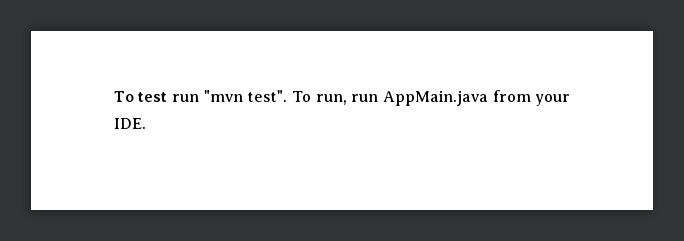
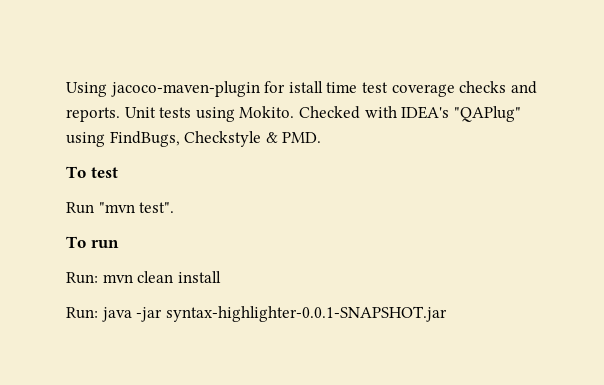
+ Using jacoco-maven-plugin for istall time test coverage checks and reports. Unit tests using Mokito. Checked with IDEA's "QAPlug" using FindBugs, Checkstyle & PMD.
- To test run "mvn test". To run, run AppMain.java from your IDE.
+ To test
+ Run "mvn test".
+ To run
+ Run: mvn clean install
+ Run: java -jar syntax-highlighter-0.0.1-SNAPSHOT.jar

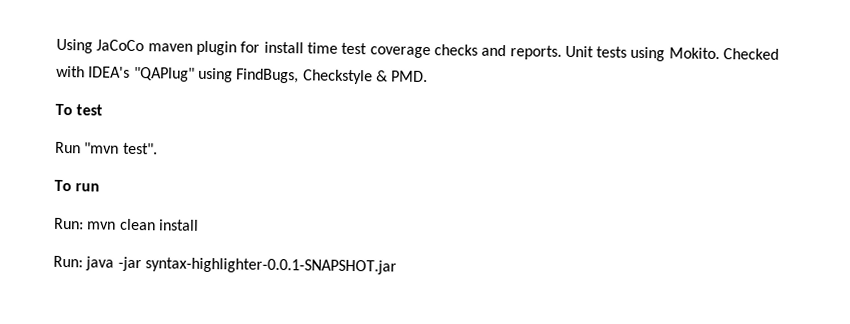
- Using jacoco-maven-plugin for istall time test coverage checks and reports.
+ Using JaCoCo maven plugin for install time test coverage checks and reports.

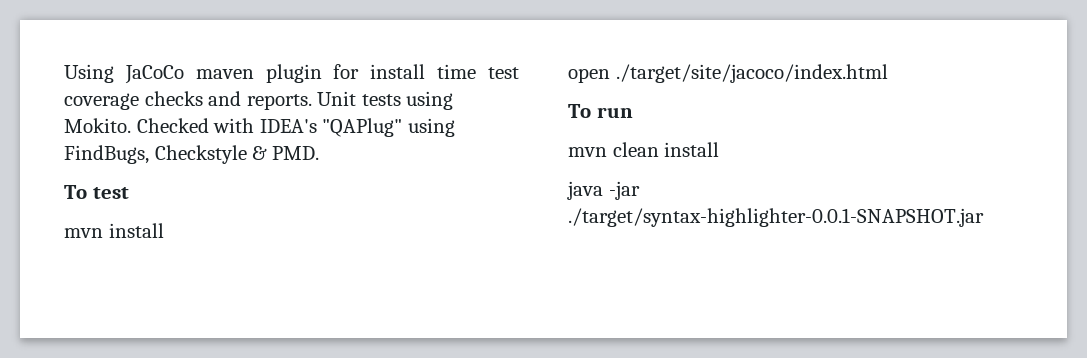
- Run "mvn test".
+ mvn install
+ open ./target/site/jacoco/index.html
- Run: mvn clean install
+ mvn clean install
- Run: java -jar syntax-highlighter-0.0.1-SNAPSHOT.jar
+ java -jar ./target/syntax-highlighter-0.0.1-SNAPSHOT.jar

